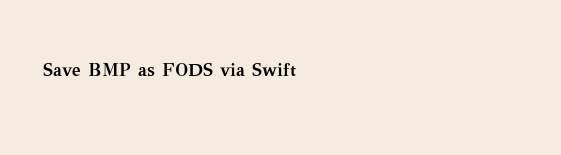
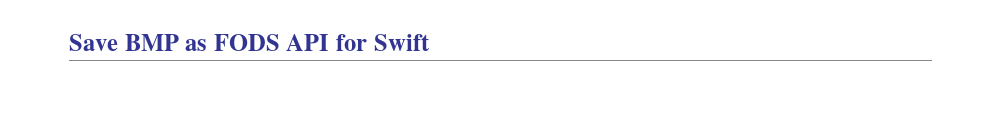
- Save BMP as FODS via Swift
+ Save BMP as FODS API for Swift

